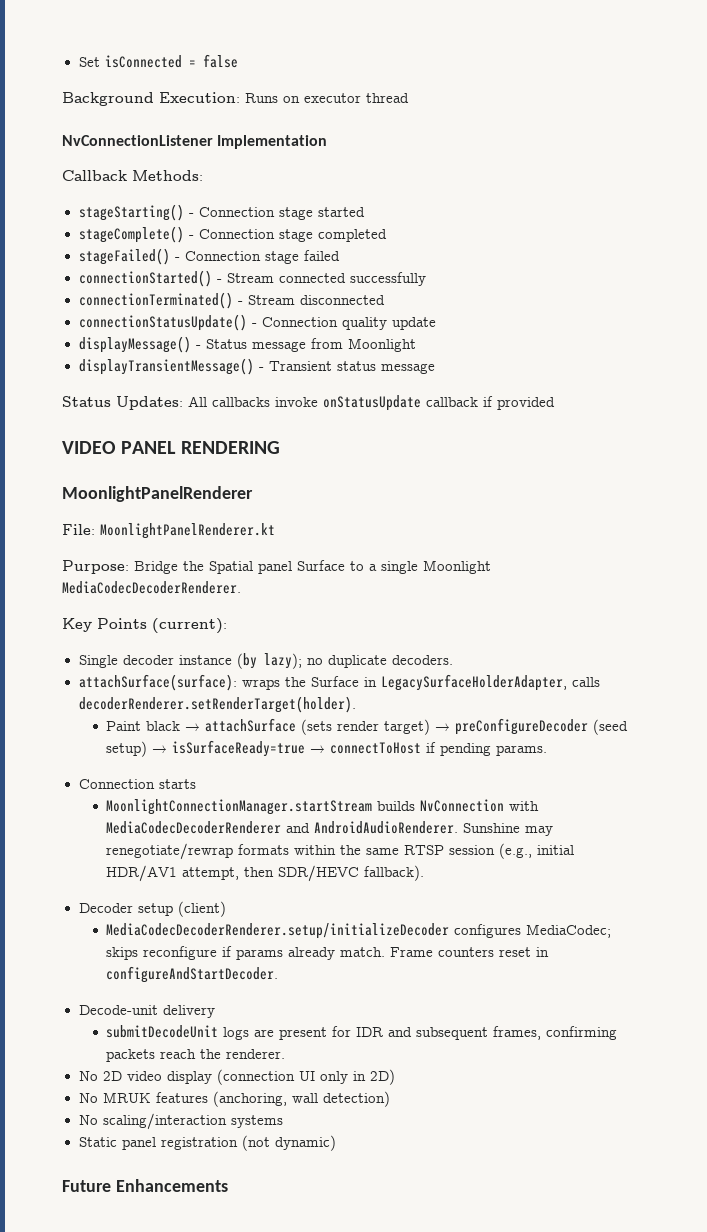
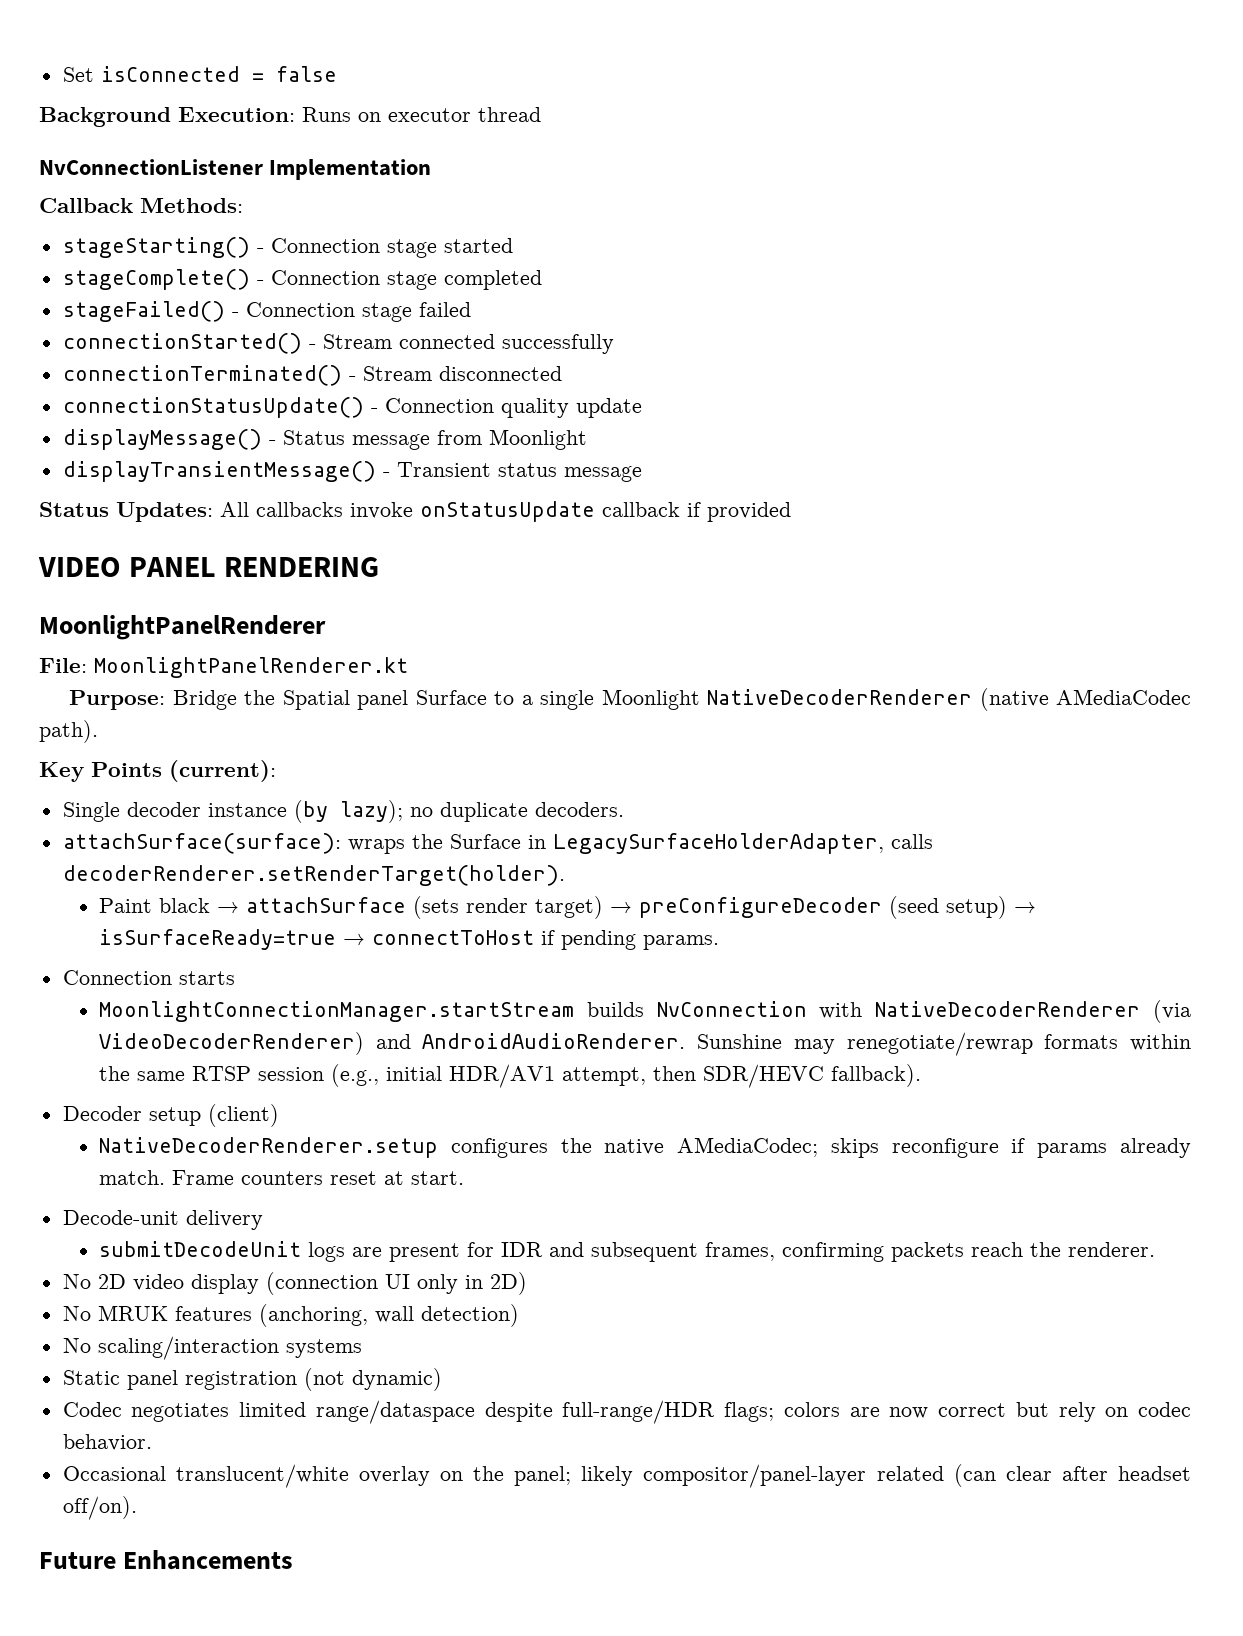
- Purpose: Bridge the Spatial panel Surface to a single Moonlight MediaCodecDecoderRenderer.
+ Purpose: Bridge the Spatial panel Surface to a single Moonlight NativeDecoderRenderer (native AMediaCodec path).
- MoonlightConnectionManager.startStream builds NvConnection with MediaCodecDecoderRenderer and AndroidAudioRenderer.
+ MoonlightConnectionManager.startStream builds NvConnection with NativeDecoderRenderer (via VideoDecoderRenderer) and AndroidAudioRenderer.
- MediaCodecDecoderRenderer.setup/initializeDecoder configures MediaCodec; skips reconfigure if params already match.
+ NativeDecoderRenderer.setup configures the native AMediaCodec; skips reconfigure if params already match.
- Frame counters reset in configureAndStartDecoder.
+ Frame counters reset at start.
+ Codec negotiates limited range/dataspace despite full-range/HDR flags; colors are now correct but rely on codec behavior.
+ Occasional translucent/white overlay on the panel; likely compositor/panel-layer related (can clear after headset off/on).

